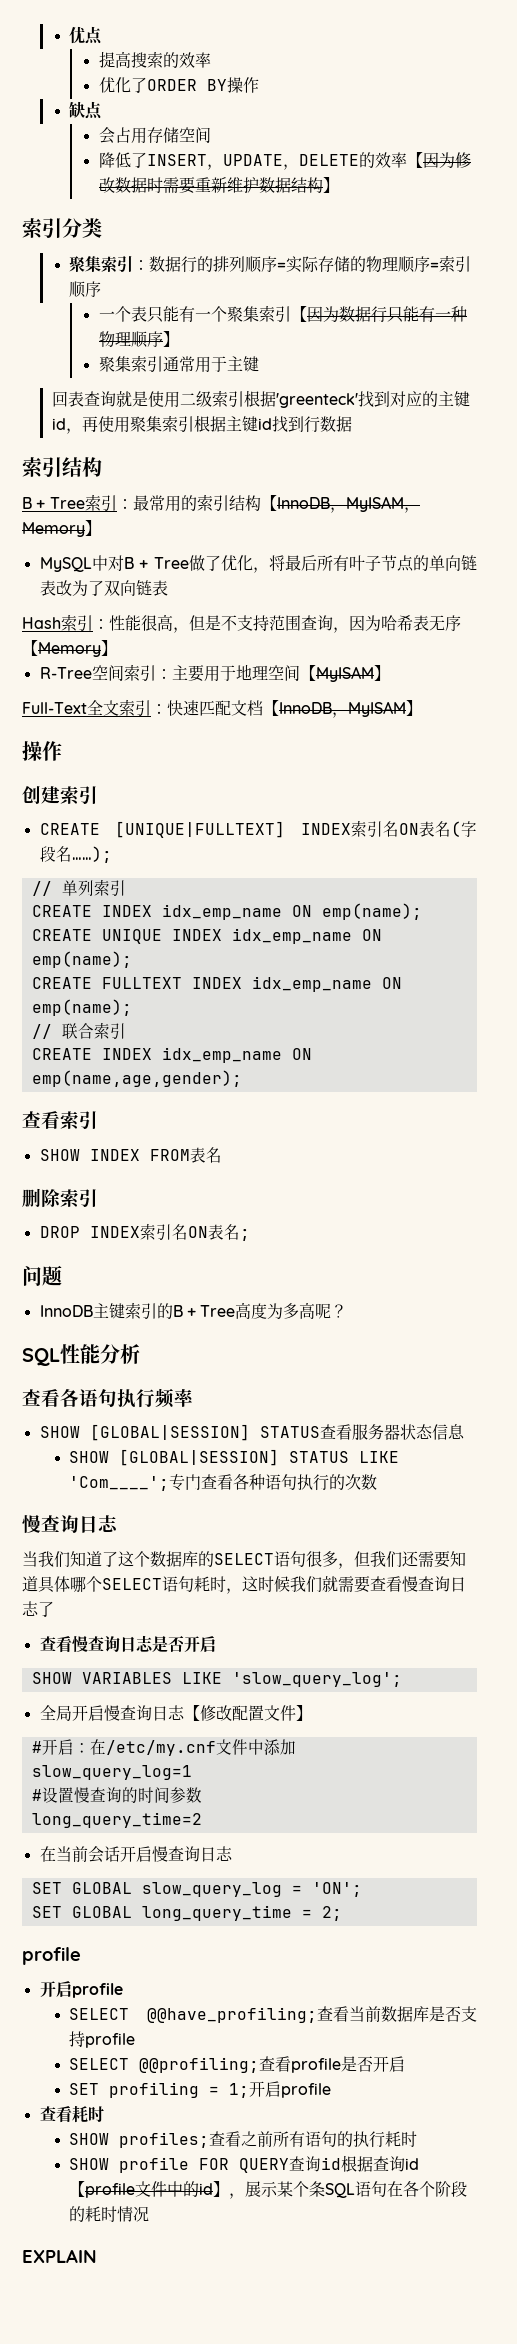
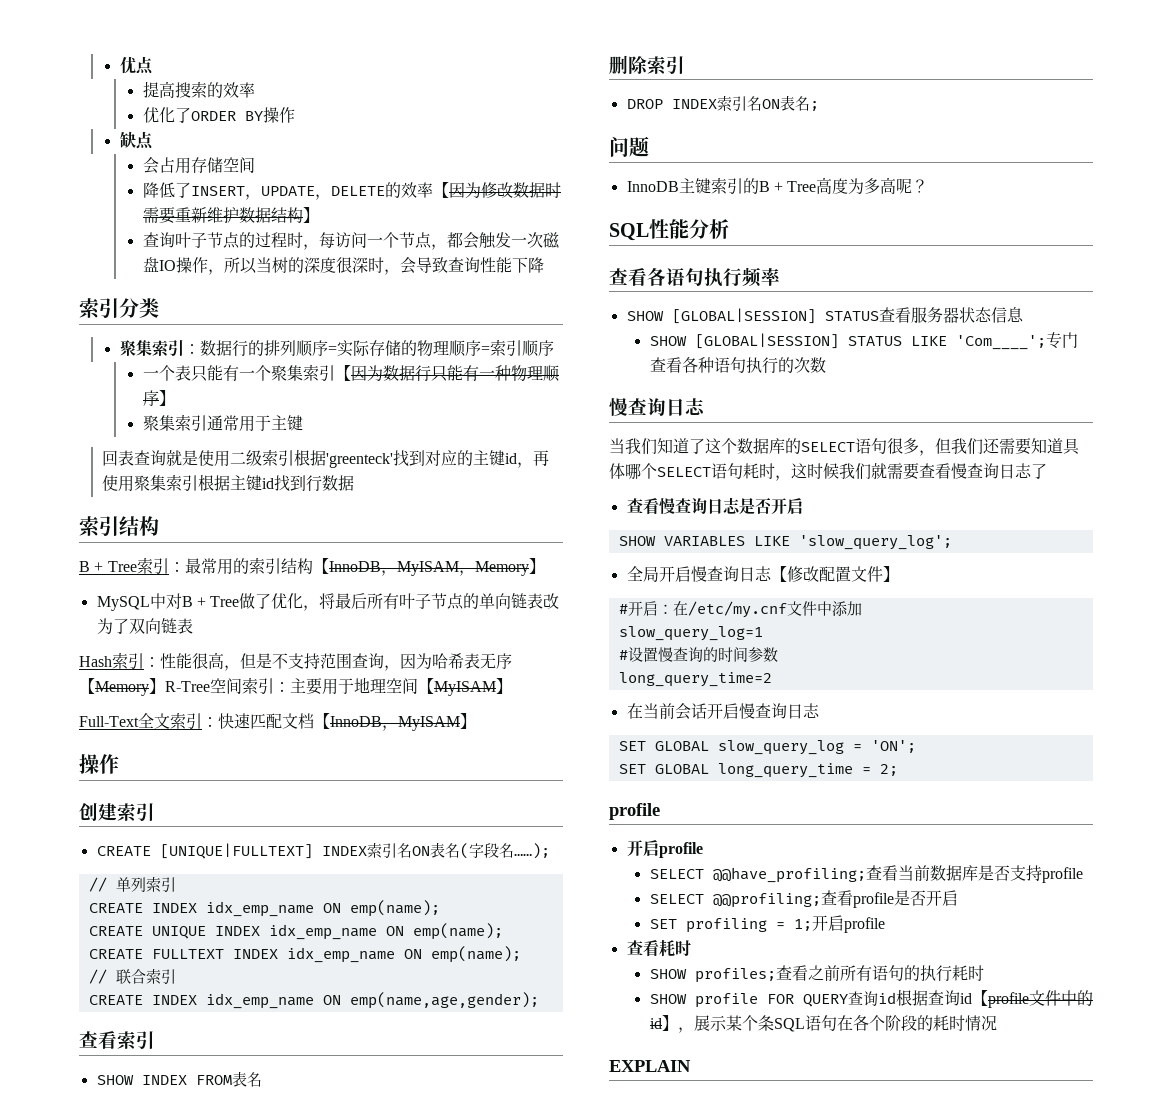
+ 查询叶子节点的过程时，每访问一个节点，都会触发一次磁盘IO操作，所以当树的深度很深时，会导致查询性能下降
- Hash索引：性能很高，但是不支持范围查询，因为哈希表无序【Memory】
- R-Tree空间索引：主要用于地理空间【MyISAM】
+ Hash索引：性能很高，但是不支持范围查询，因为哈希表无序【Memory】R-Tree空间索引：主要用于地理空间【MyISAM】

